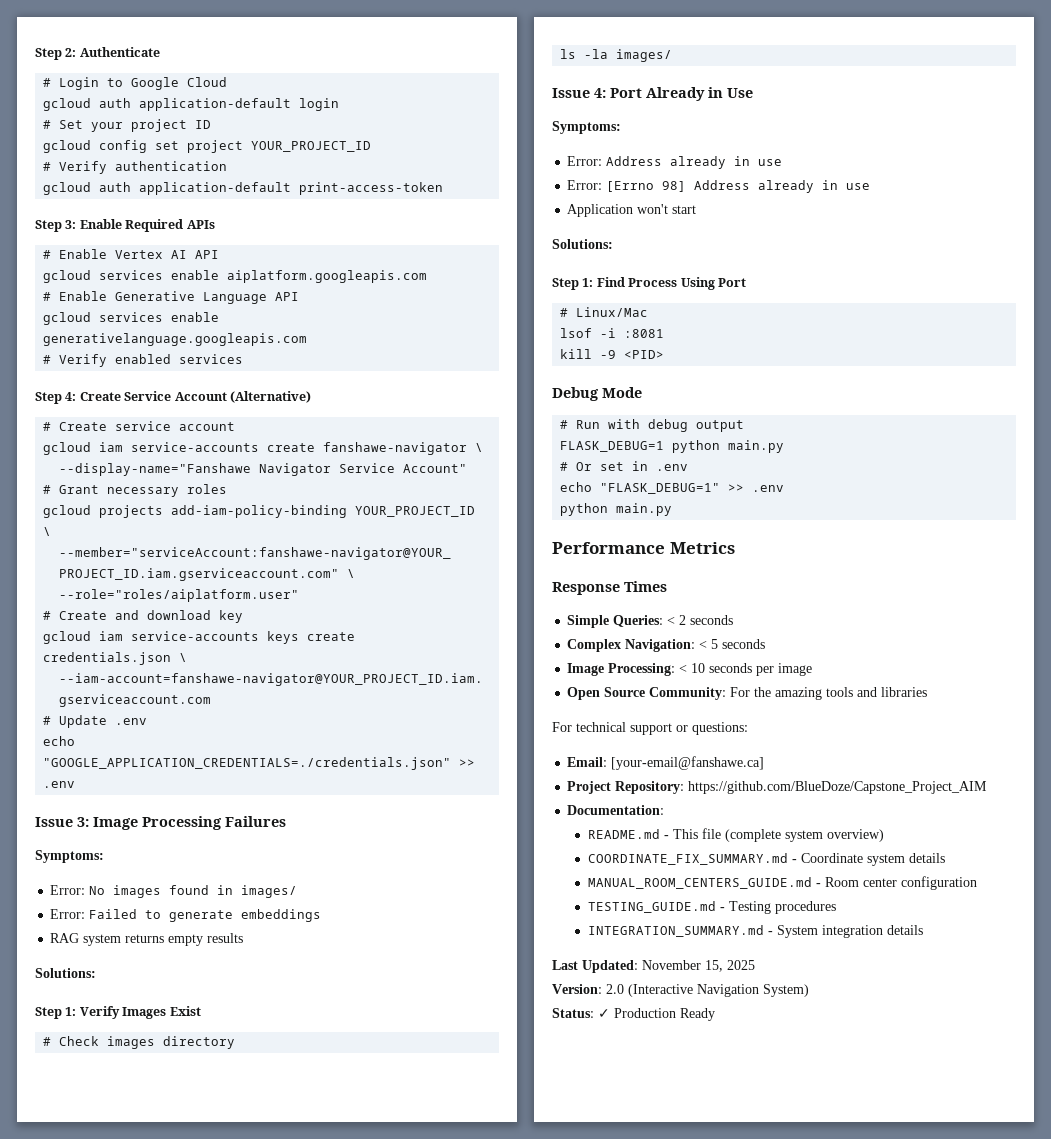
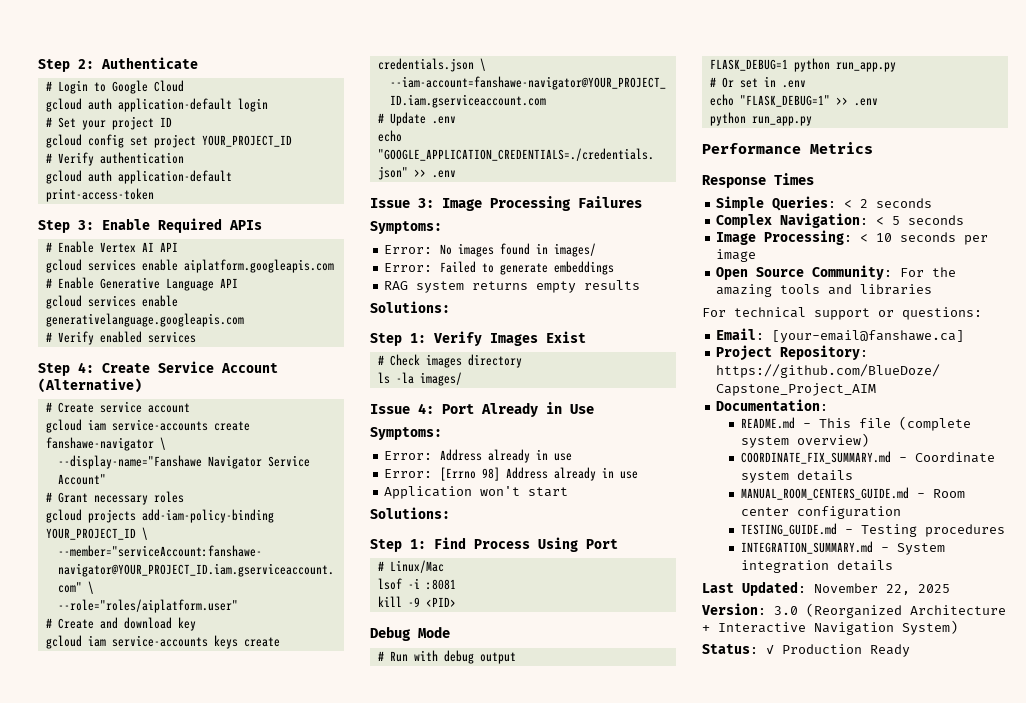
- FLASK_DEBUG=1 python main.py
+ FLASK_DEBUG=1 python run_app.py
  echo "FLASK_DEBUG=1" >> .env
- python main.py
+ python run_app.py
- Last Updated: November 15, 2025
+ Last Updated: November 22, 2025
- Version: 2.0 (Interactive Navigation System)
+ Version: 3.0 (Reorganized Architecture + Interactive Navigation System)

